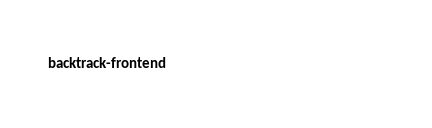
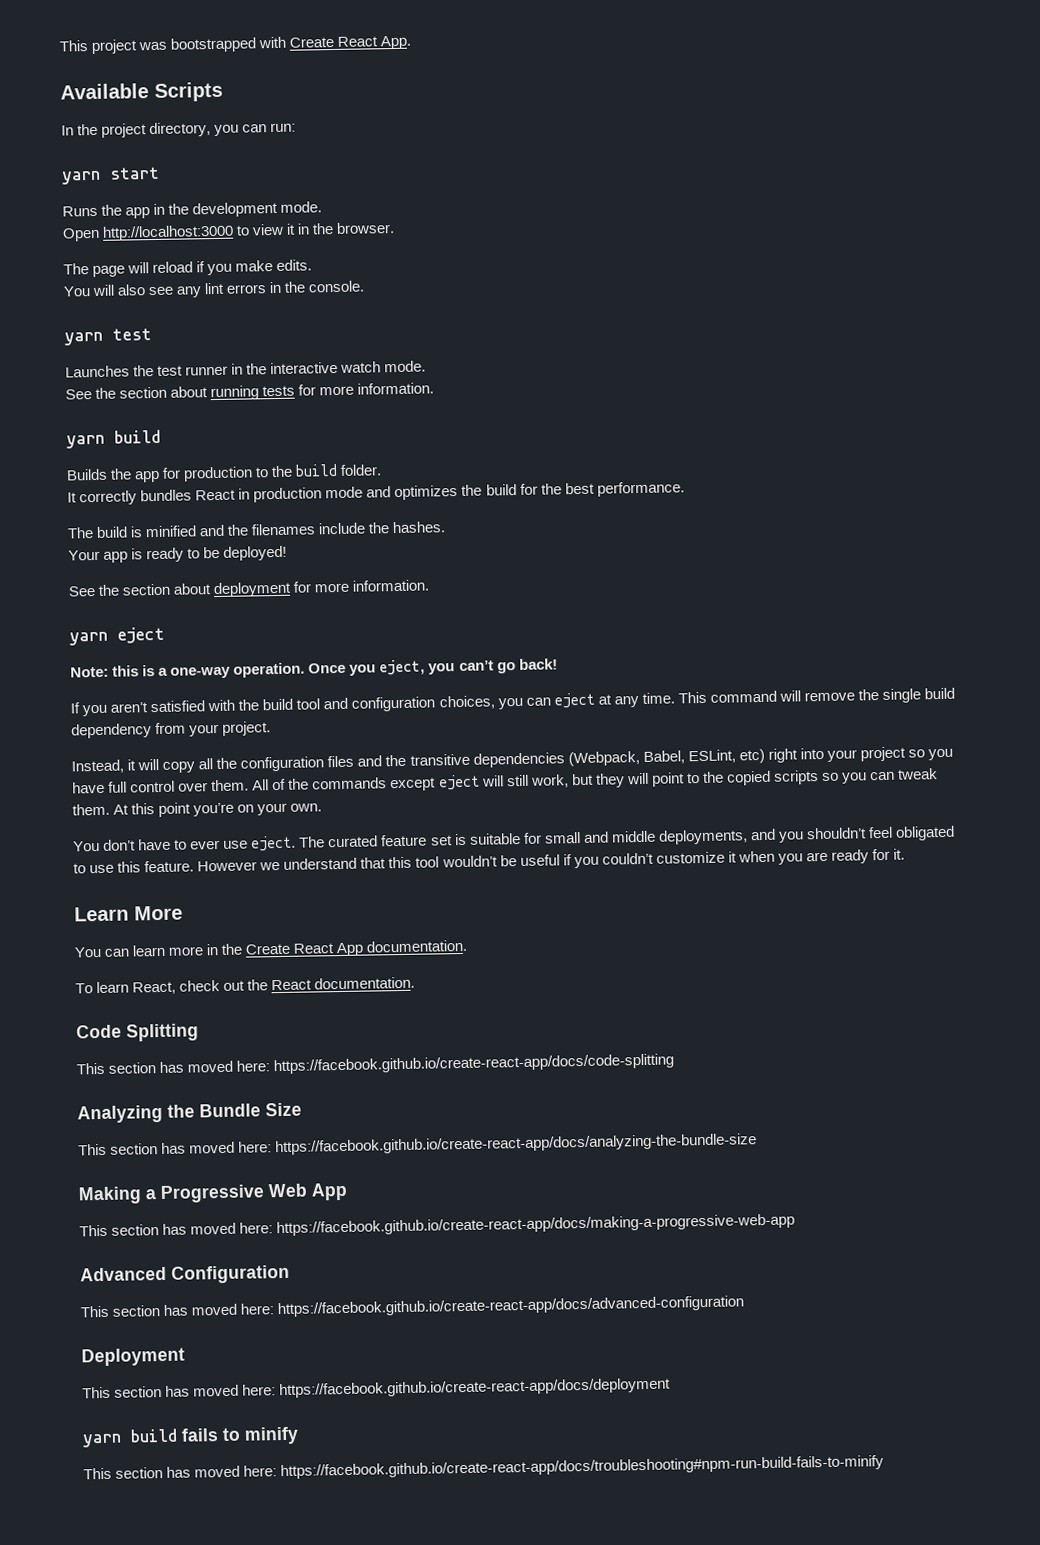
- backtrack-frontend
+ This project was bootstrapped with Create React App.
+ Available Scripts
+ In the project directory, you can run:
+ yarn start
+ Runs the app in the development mode.
+ Open http://localhost:3000 to view it in the browser.
+ The page will reload if you make edits.
+ You will also see any lint errors in the console.
+ yarn test
+ Launches the test runner in the interactive watch mode.
+ See the section about running tests for more information.
+ yarn build
+ Builds the app for production to the build folder.
+ It correctly bundles React in production mode and optimizes the build for the best performance.
+ The build is minified and the filenames include the hashes.
+ Your app is ready to be deployed!
+ See the section about deployment for more information.
+ yarn eject
+ Note: this is a one-way operation. Once you eject, you can’t go back!
+ If you aren’t satisfied with the build tool and configuration choices, you can eject at any time. This command will remove the single build dependency from your project.
+ Instead, it will copy all the configuration files and the transitive dependencies (Webpack, Babel, ESLint, etc) right into your project so you have full control over them. All of the commands except eject will still work, but they will point to the copied scripts so you can tweak them. At this point you’re on your own.
+ You don’t have to ever use eject. The curated feature set is suitable for small and middle deployments, and you shouldn’t feel obligated to use this feature. However we understand that this tool wouldn’t be useful if you couldn’t customize it when you are ready for it.
+ Learn More
+ You can learn more in the Create React App documentation.
+ To learn React, check out the React documentation.
+ Code Splitting
+ This section has moved here: https://facebook.github.io/create-react-app/docs/code-splitting
+ Analyzing the Bundle Size
+ This section has moved here: https://facebook.github.io/create-react-app/docs/analyzing-the-bundle-size
+ Making a Progressive Web App
+ This section has moved here: https://facebook.github.io/create-react-app/docs/making-a-progressive-web-app
+ Advanced Configuration
+ This section has moved here: https://facebook.github.io/create-react-app/docs/advanced-configuration
+ Deployment
+ This section has moved here: https://facebook.github.io/create-react-app/docs/deployment
+ yarn build fails to minify
+ This section has moved here: https://facebook.github.io/create-react-app/docs/troubleshooting#npm-run-build-fails-to-minify

